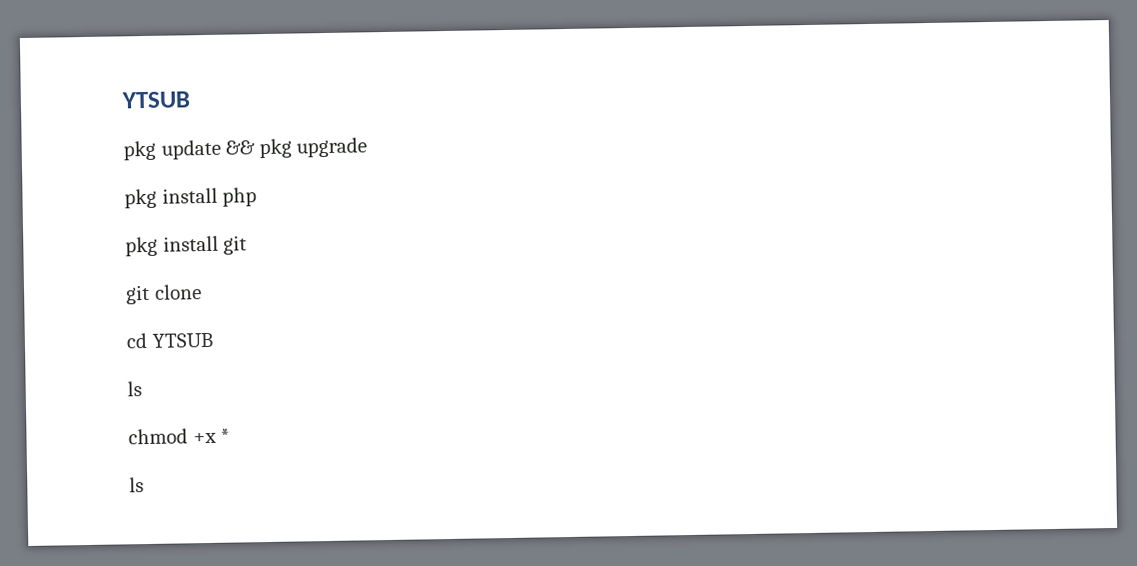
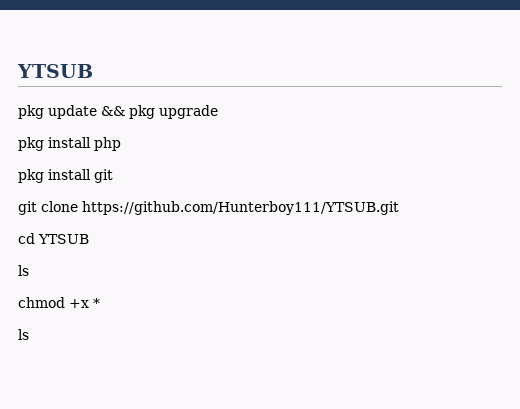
- git clone
+ git clone https://github.com/Hunterboy111/YTSUB.git

